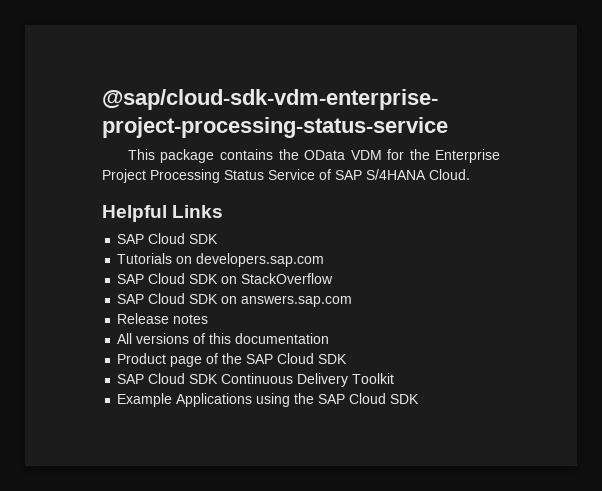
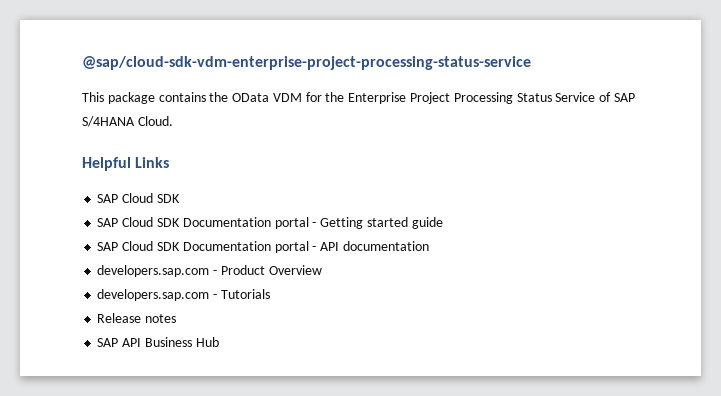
- Tutorials on developers.sap.com
- SAP Cloud SDK on StackOverflow
- SAP Cloud SDK on answers.sap.com
+ SAP Cloud SDK Documentation portal - Getting started guide
+ SAP Cloud SDK Documentation portal - API documentation
+ developers.sap.com - Product Overview
+ developers.sap.com - Tutorials
  Release notes
- All versions of this documentation
- Product page of the SAP Cloud SDK
- SAP Cloud SDK Continuous Delivery Toolkit
- Example Applications using the SAP Cloud SDK
+ SAP API Business Hub

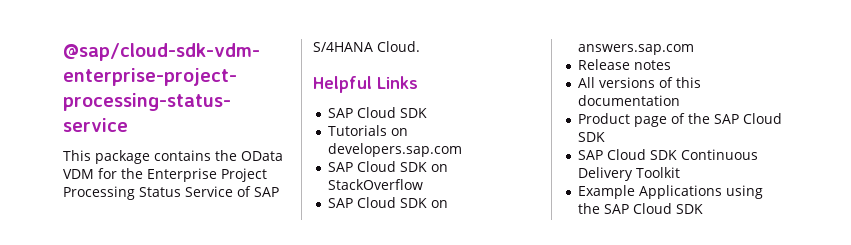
- SAP Cloud SDK Documentation portal - Getting started guide
- SAP Cloud SDK Documentation portal - API documentation
- developers.sap.com - Product Overview
- developers.sap.com - Tutorials
+ Tutorials on developers.sap.com
+ SAP Cloud SDK on StackOverflow
+ SAP Cloud SDK on answers.sap.com
  Release notes
- SAP API Business Hub
+ All versions of this documentation
+ Product page of the SAP Cloud SDK
+ SAP Cloud SDK Continuous Delivery Toolkit
+ Example Applications using the SAP Cloud SDK

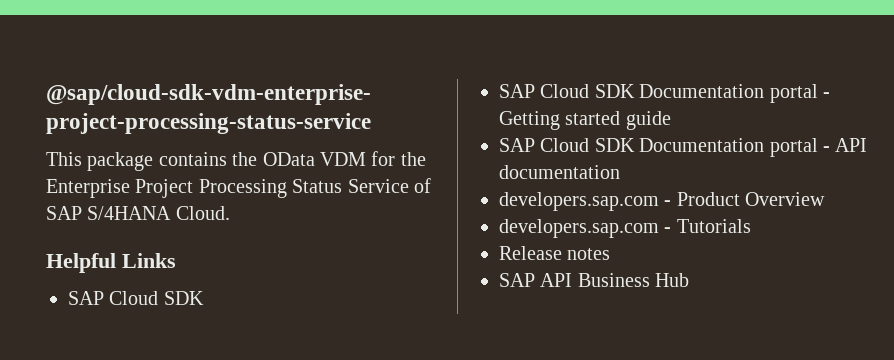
- Tutorials on developers.sap.com
- SAP Cloud SDK on StackOverflow
- SAP Cloud SDK on answers.sap.com
+ SAP Cloud SDK Documentation portal - Getting started guide
+ SAP Cloud SDK Documentation portal - API documentation
+ developers.sap.com - Product Overview
+ developers.sap.com - Tutorials
  Release notes
- All versions of this documentation
- Product page of the SAP Cloud SDK
- SAP Cloud SDK Continuous Delivery Toolkit
- Example Applications using the SAP Cloud SDK
+ SAP API Business Hub

